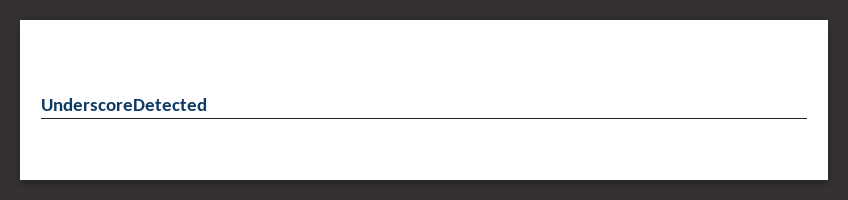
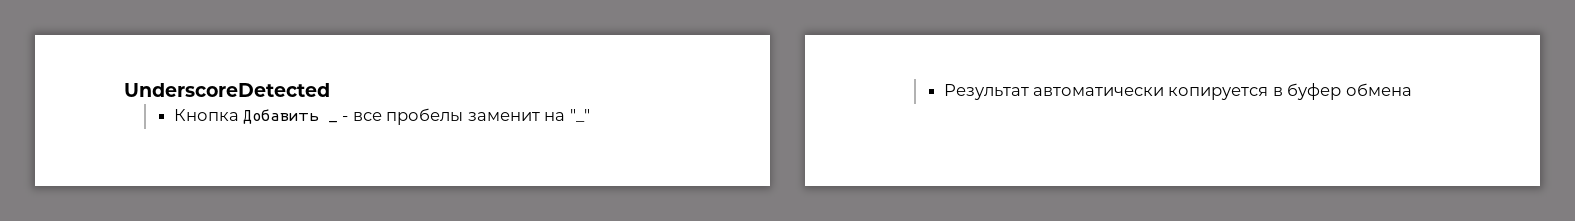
+ Кнопка Добавить _ - все пробелы заменит на "_"
+ Результат автоматически копируется в буфер обмена

